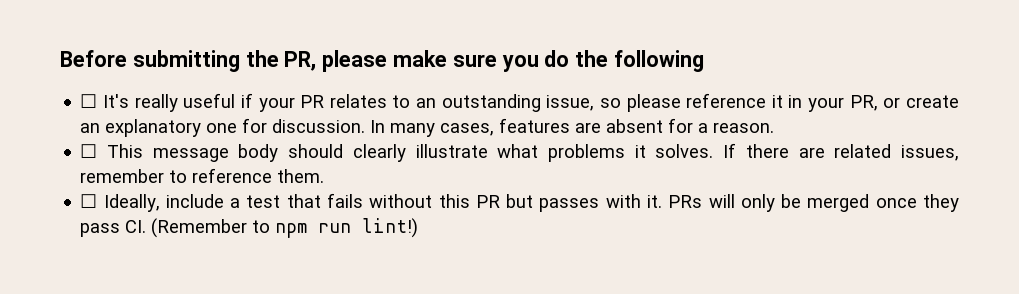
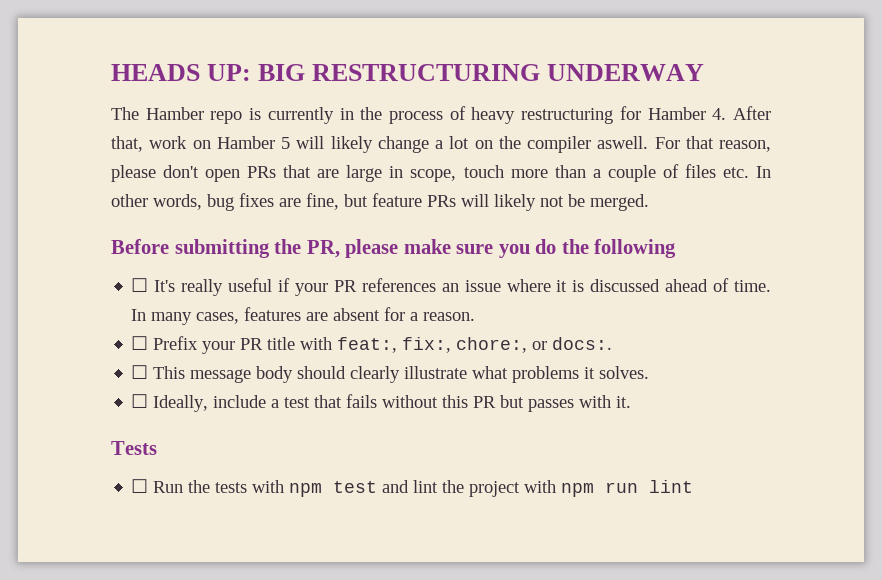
+ HEADS UP: BIG RESTRUCTURING UNDERWAY
+ The Hamber repo is currently in the process of heavy restructuring for Hamber 4. After that, work on Hamber 5 will likely change a lot on the compiler aswell. For that reason, please don't open PRs that are large in scope, touch more than a couple of files etc. In other words, bug fixes are fine, but feature PRs will likely not be merged.
- ☐ It's really useful if your PR relates to an outstanding issue, so please reference it in your PR, or create an explanatory one for discussion.
+ ☐ It's really useful if your PR references an issue where it is discussed ahead of time.
+ ☐ Prefix your PR title with feat:, fix:, chore:, or docs:.
- If there are related issues, remember to reference them.
- ☐ Ideally, include a test that fails without this PR but passes with it. PRs will only be merged once they pass CI. (Remember to npm run lint!)
+ ☐ Ideally, include a test that fails without this PR but passes with it.
+ Tests
+ ☐ Run the tests with npm test and lint the project with npm run lint

